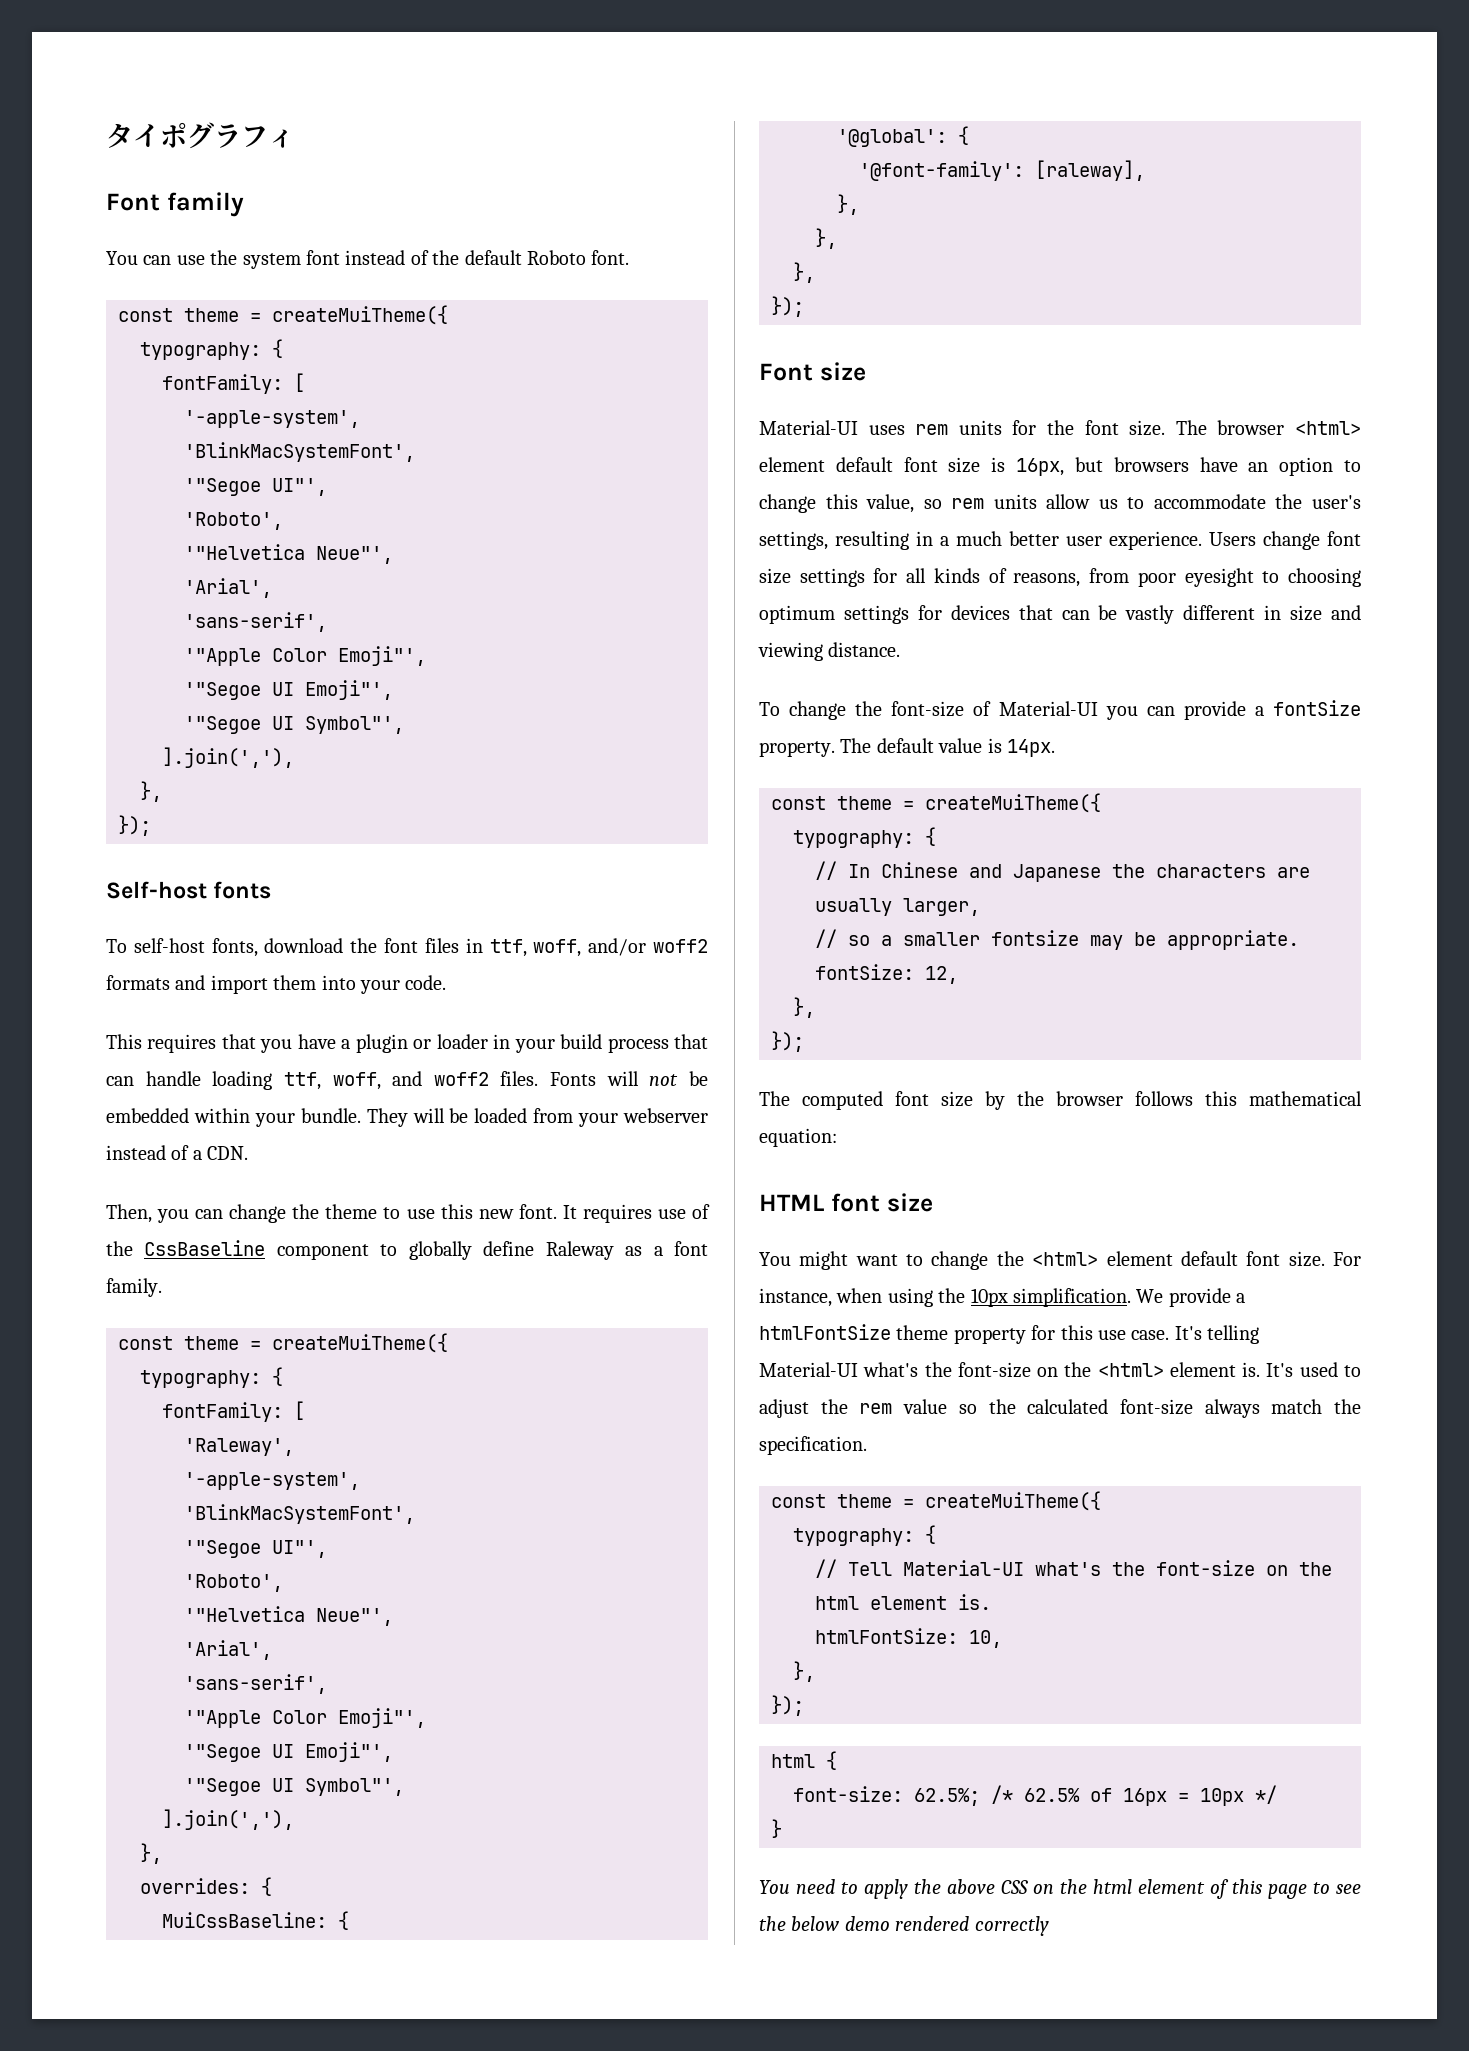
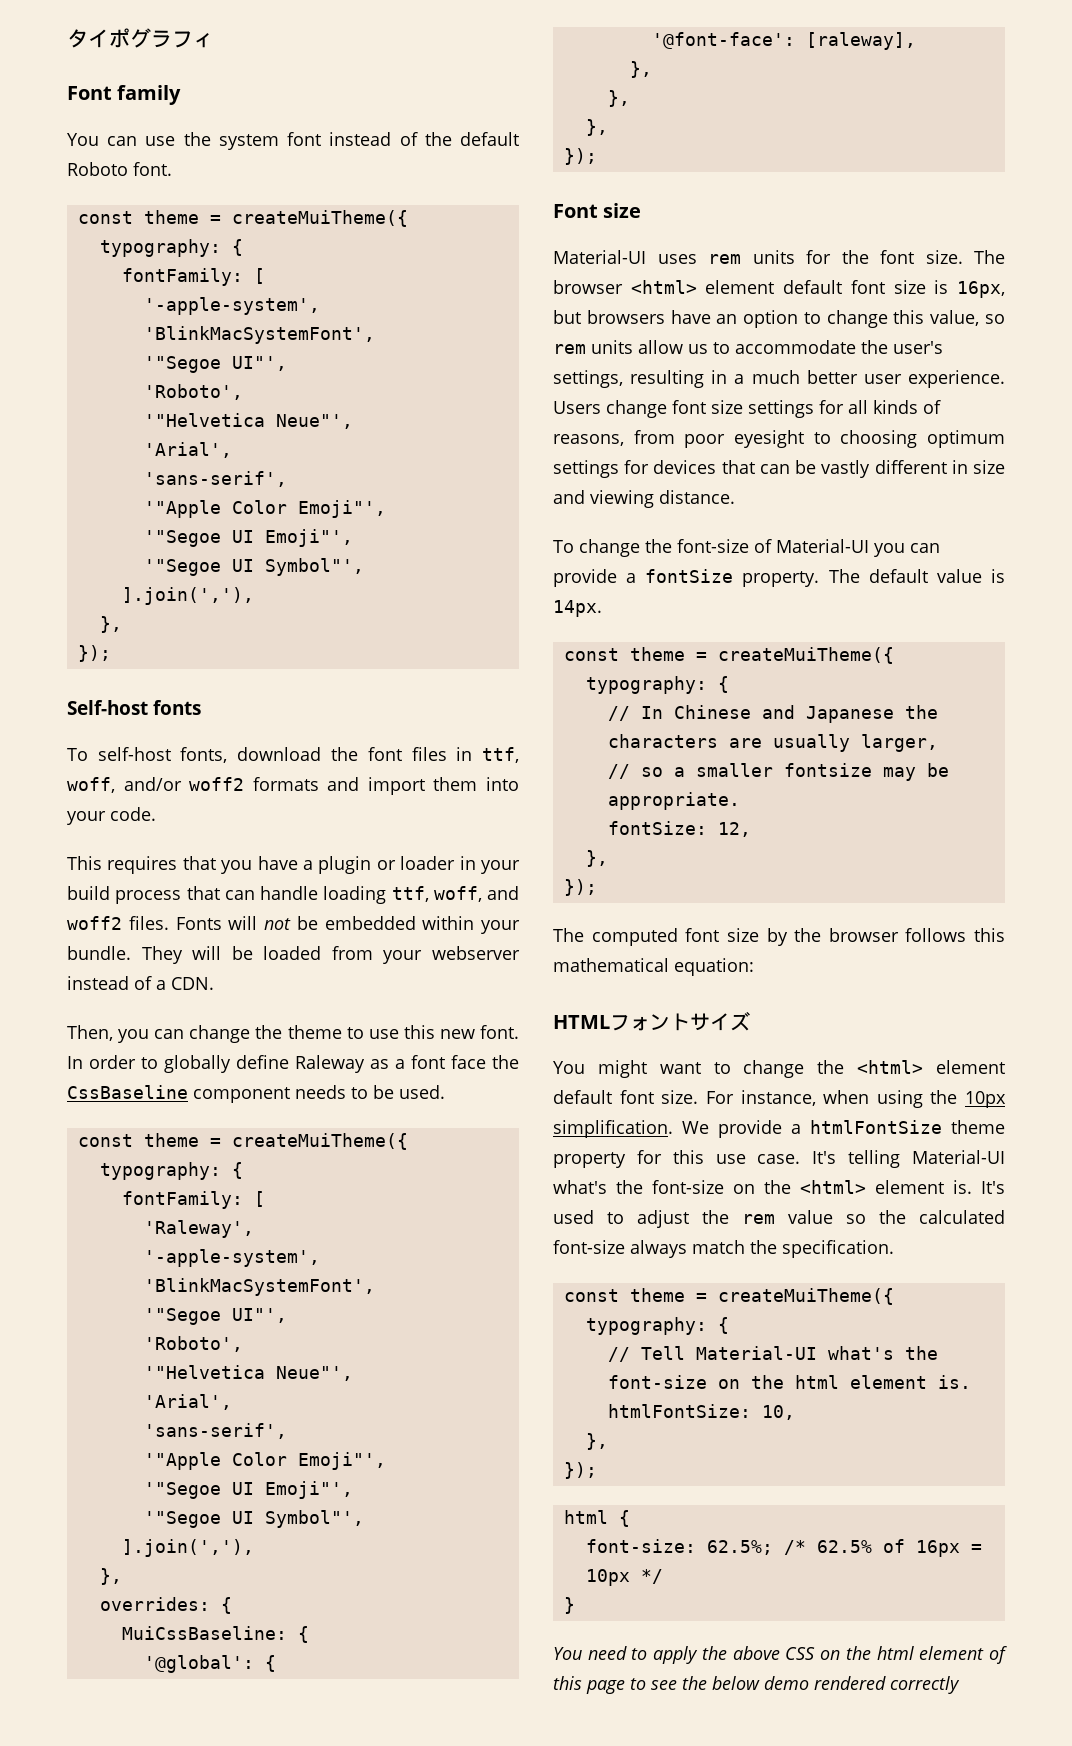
- It requires use of the CssBaseline component to globally define Raleway as a font family.
+ In order to globally define Raleway as a font face the CssBaseline component needs to be used.
- '@font-family': [raleway],
+ '@font-face': [raleway],
- HTML font size
+ HTMLフォントサイズ

